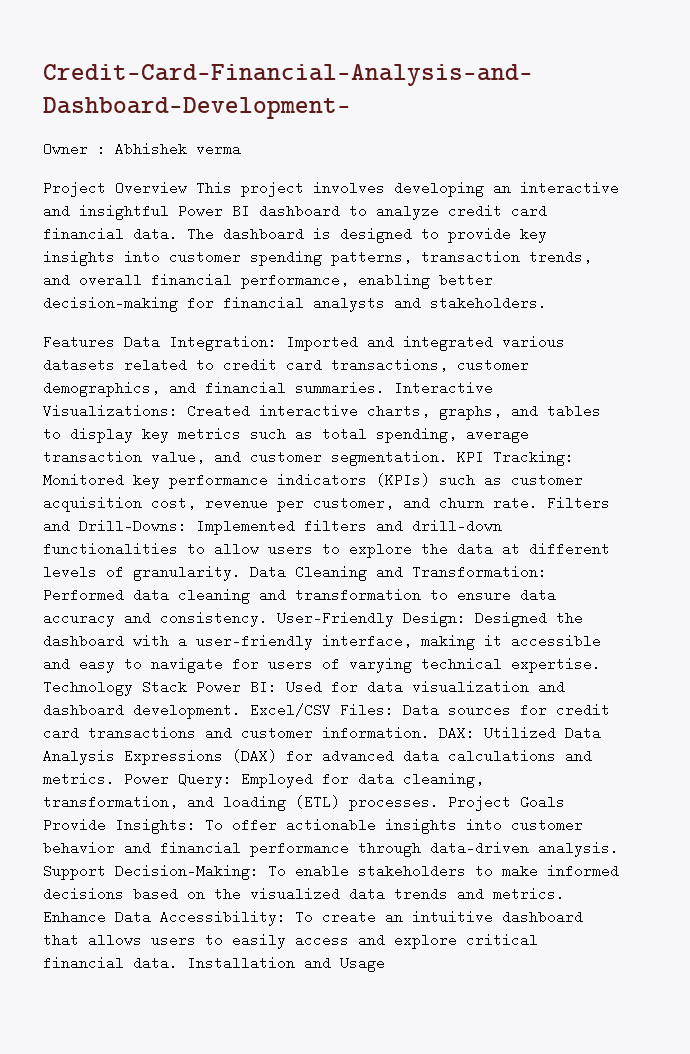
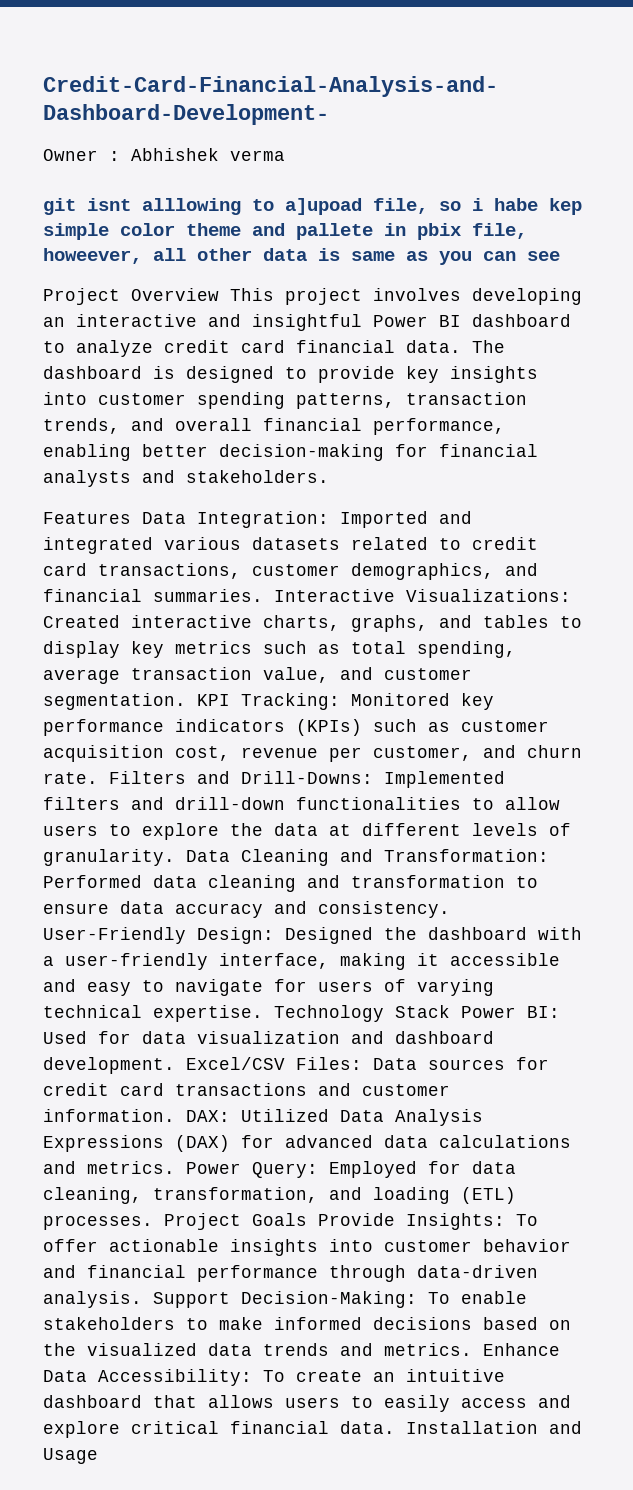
+ git isnt alllowing to a]upoad file, so i habe kep simple color theme and pallete in pbix file, howeever, all other data is same as you can see

